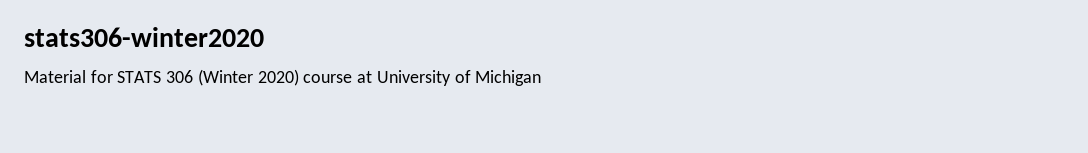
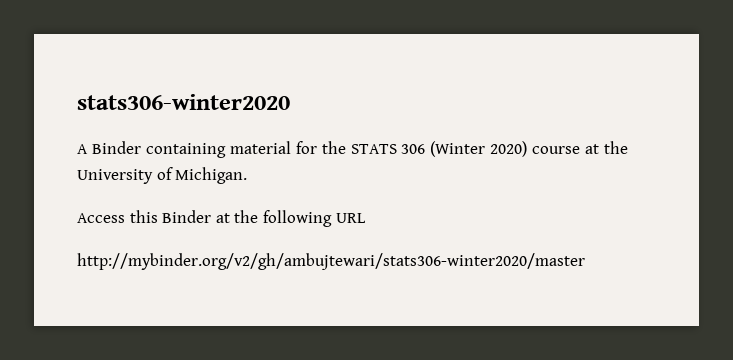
- Material for STATS 306 (Winter 2020) course at University of Michigan
+ A Binder containing material for the STATS 306 (Winter 2020) course at the University of Michigan.
+ Access this Binder at the following URL
+ http://mybinder.org/v2/gh/ambujtewari/stats306-winter2020/master

